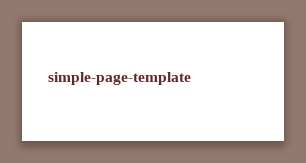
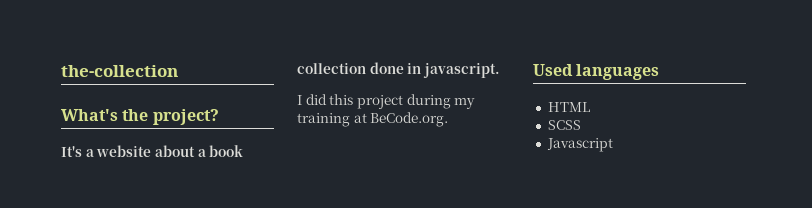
- simple-page-template
+ the-collection
+ What's the project?
+ It's a website about a book collection done in javascript.
+ I did this project during my training at BeCode.org.
+ Used languages
+ HTML
+ SCSS
+ Javascript

